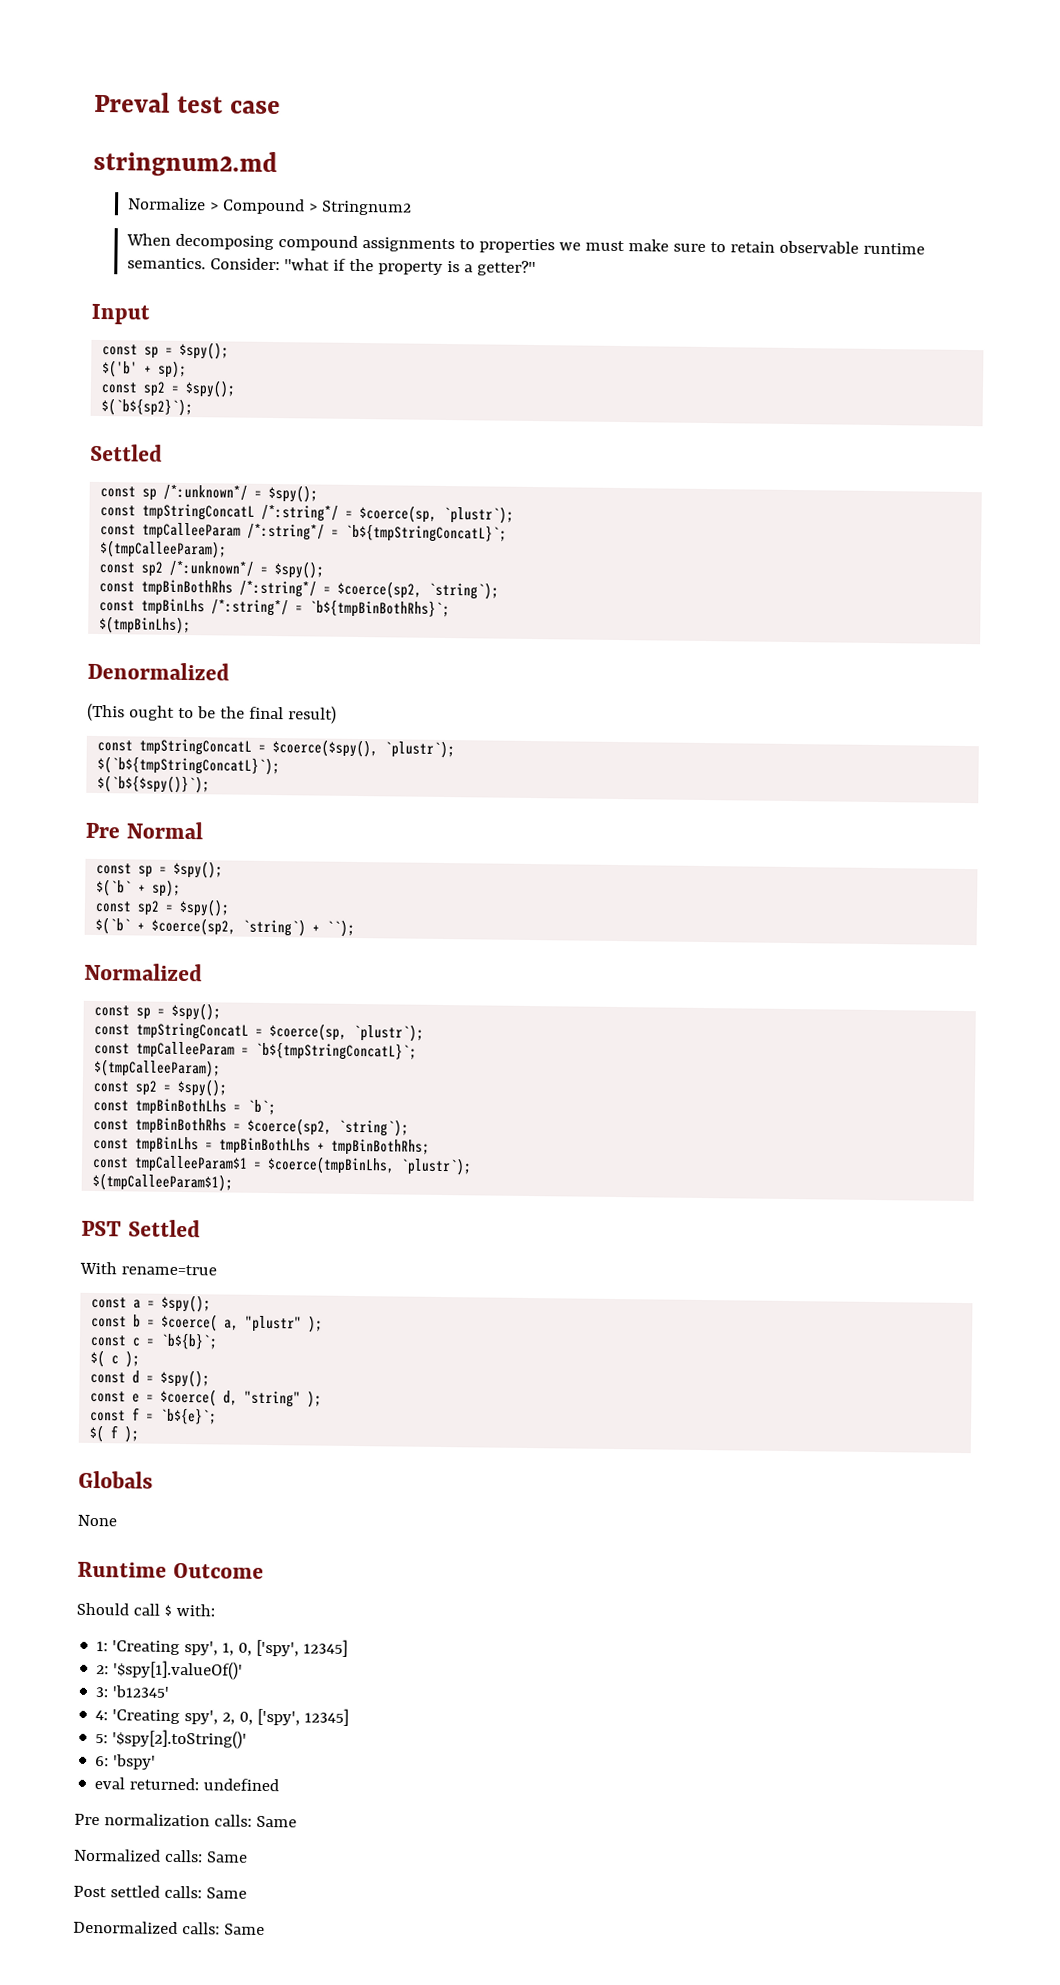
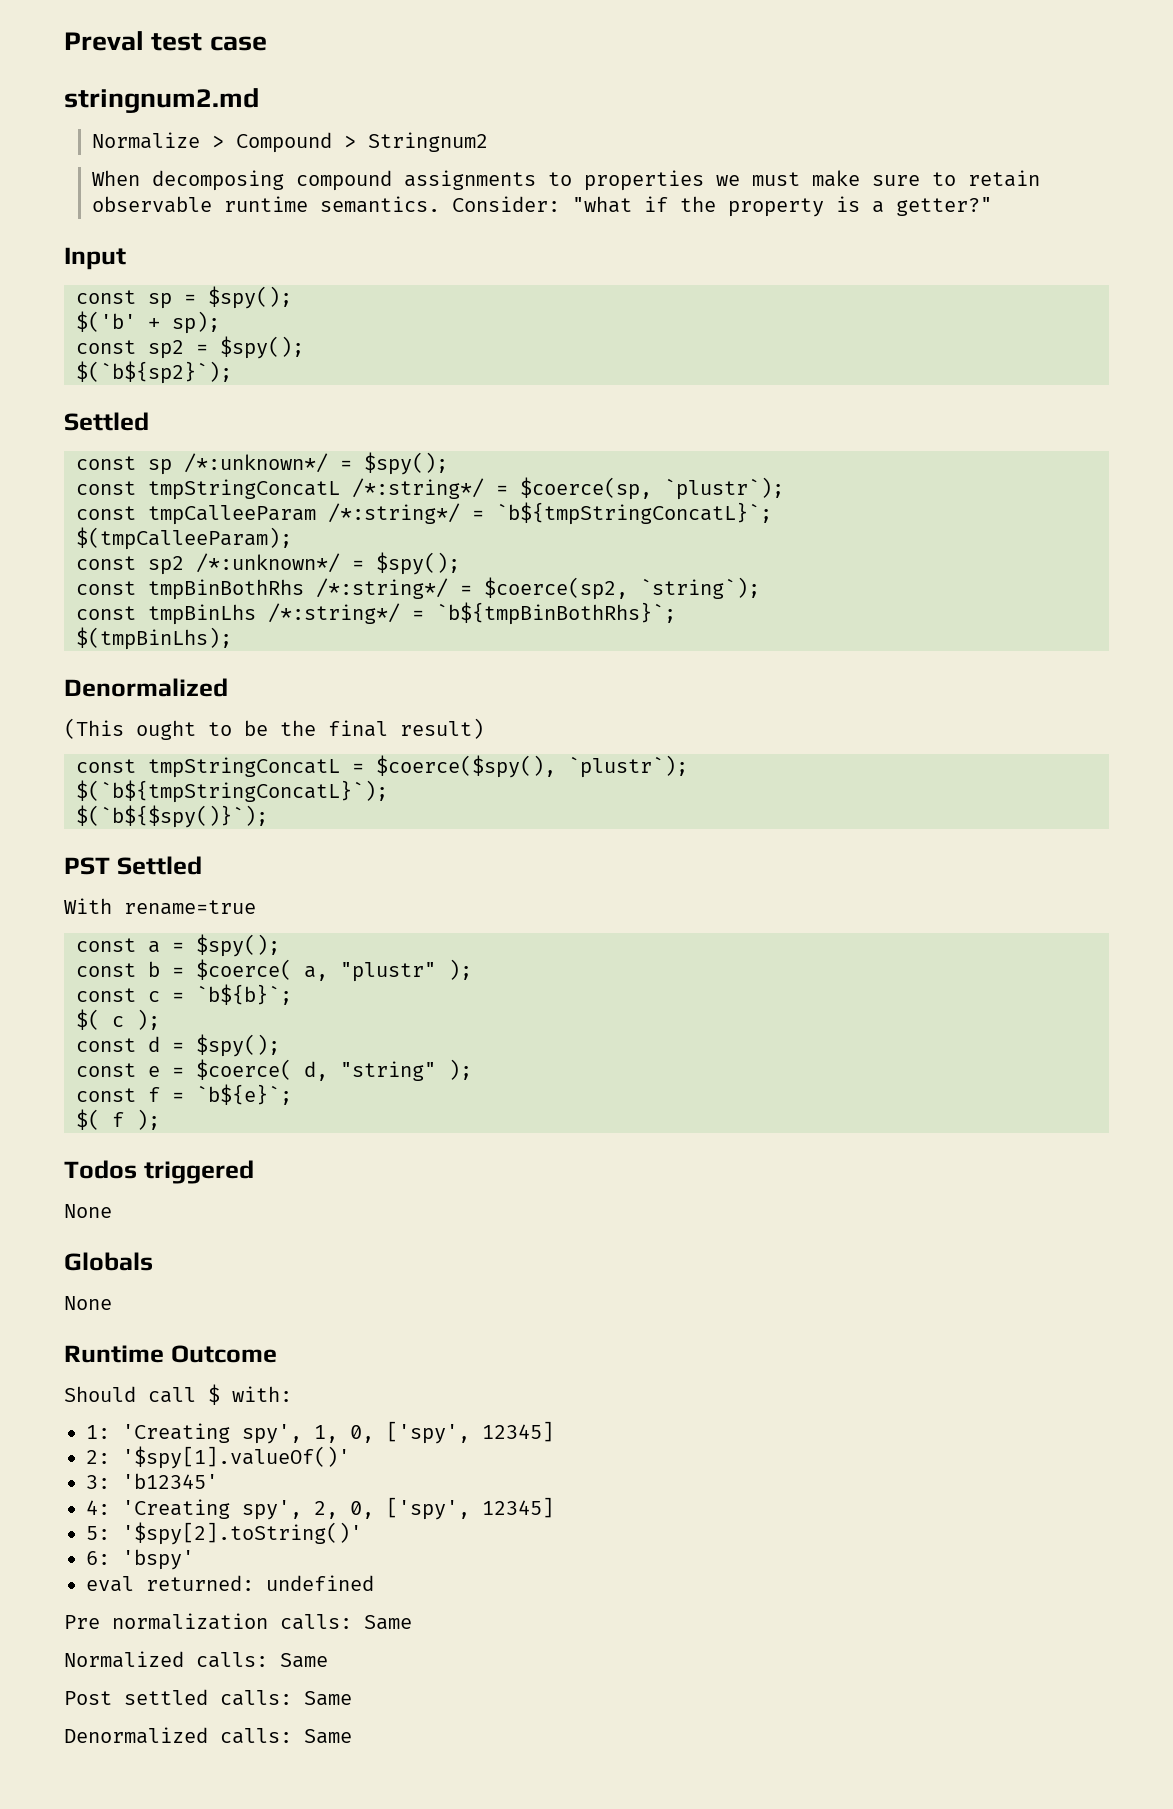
- Pre Normal
- const sp = $spy();
- $(`b` + sp);
- const sp2 = $spy();
- $(`b` + $coerce(sp2, `string`) + ``);
- Normalized
- const sp = $spy();
- const tmpStringConcatL = $coerce(sp, `plustr`);
- const tmpCalleeParam = `b${tmpStringConcatL}`;
- $(tmpCalleeParam);
- const sp2 = $spy();
- const tmpBinBothLhs = `b`;
- const tmpBinBothRhs = $coerce(sp2, `string`);
- const tmpBinLhs = tmpBinBothLhs + tmpBinBothRhs;
- const tmpCalleeParam$1 = $coerce(tmpBinLhs, `plustr`);
- $(tmpCalleeParam$1);
+ Todos triggered
+ None

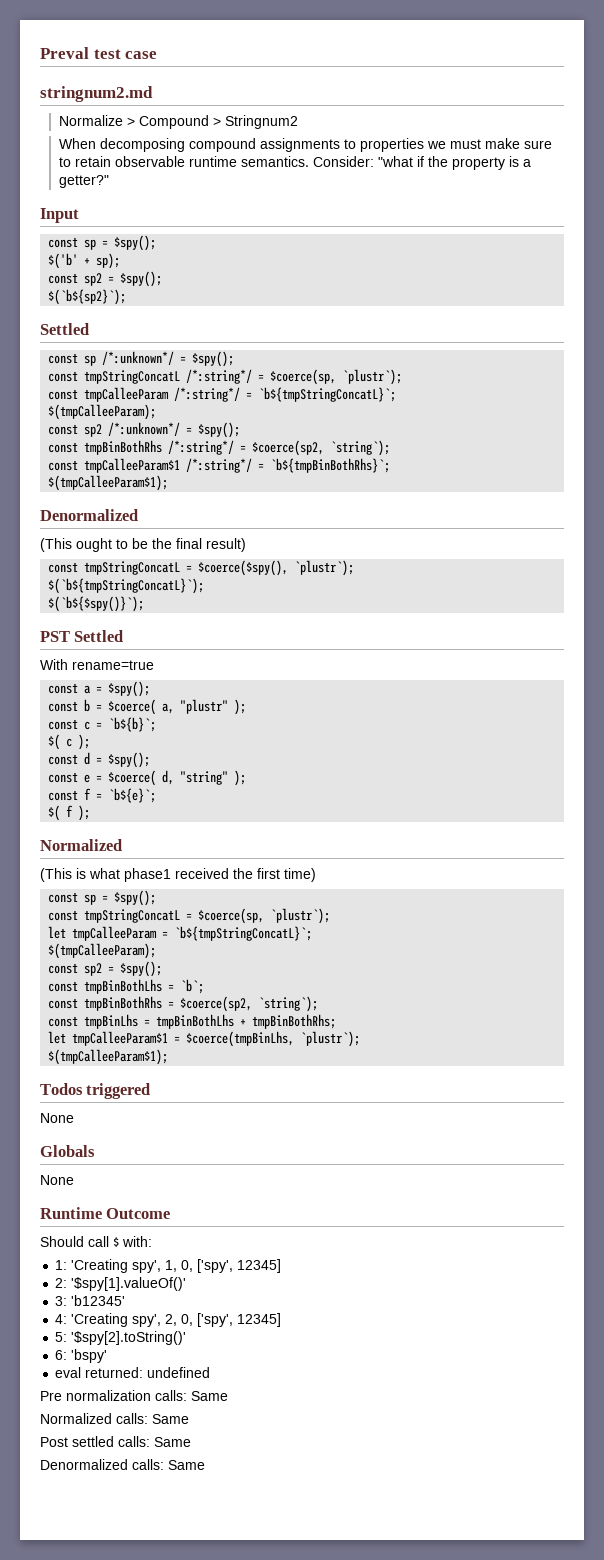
- const tmpBinLhs /*:string*/ = `b${tmpBinBothRhs}`;
- $(tmpBinLhs);
+ const tmpCalleeParam$1 /*:string*/ = `b${tmpBinBothRhs}`;
+ $(tmpCalleeParam$1);
  $( f );
+ Normalized
+ (This is what phase1 received the first time)
+ const sp = $spy();
+ const tmpStringConcatL = $coerce(sp, `plustr`);
+ let tmpCalleeParam = `b${tmpStringConcatL}`;
+ $(tmpCalleeParam);
+ const sp2 = $spy();
+ const tmpBinBothLhs = `b`;
+ const tmpBinBothRhs = $coerce(sp2, `string`);
+ const tmpBinLhs = tmpBinBothLhs + tmpBinBothRhs;
+ let tmpCalleeParam$1 = $coerce(tmpBinLhs, `plustr`);
+ $(tmpCalleeParam$1);

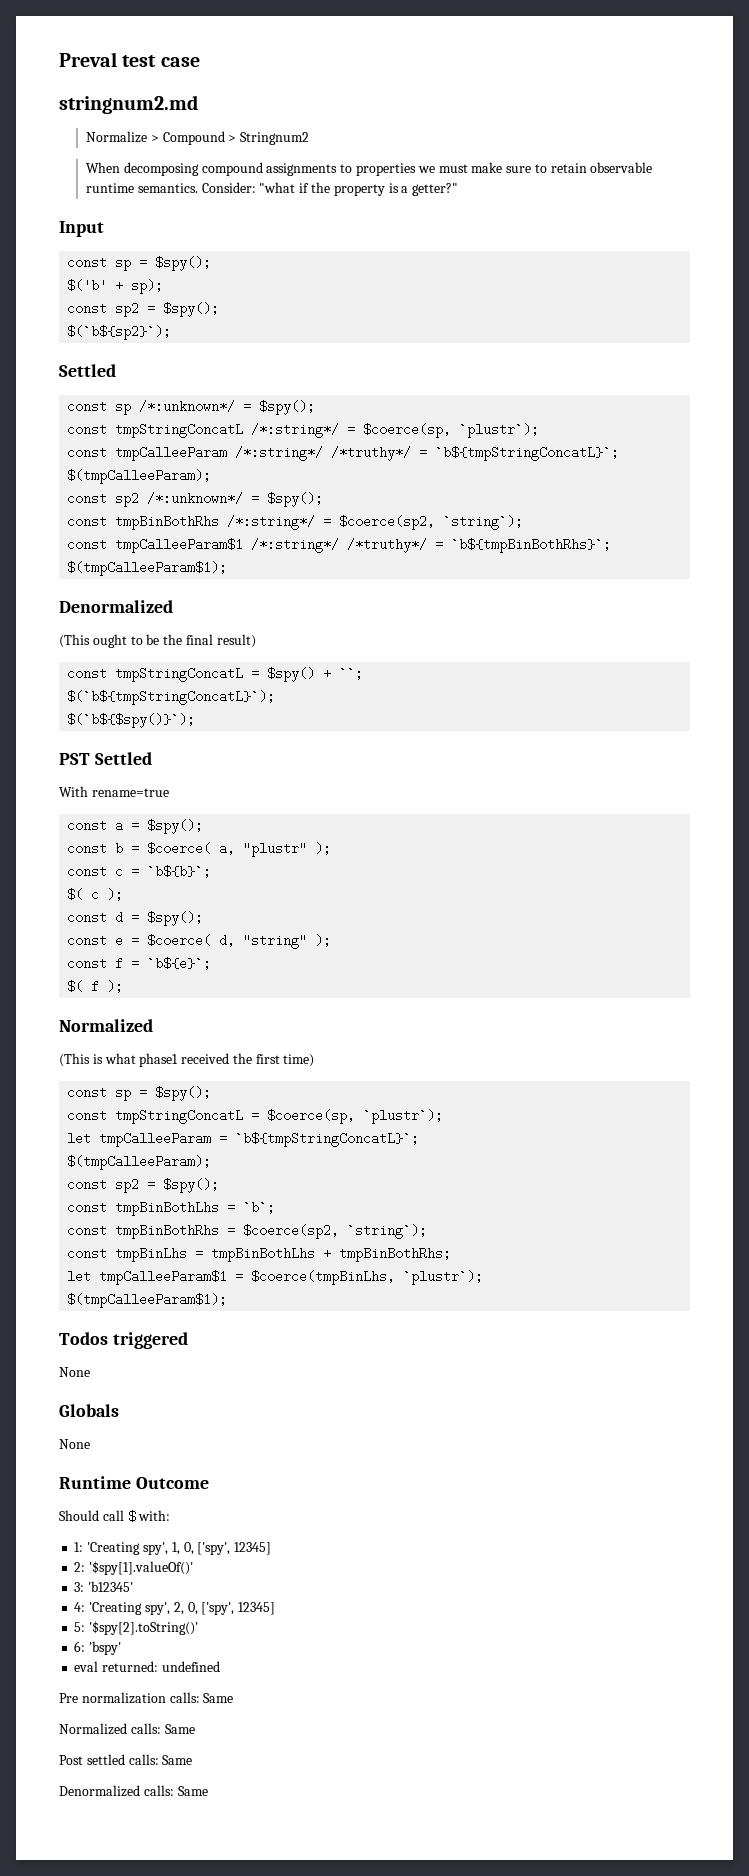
- const tmpCalleeParam /*:string*/ = `b${tmpStringConcatL}`;
+ const tmpCalleeParam /*:string*/ /*truthy*/ = `b${tmpStringConcatL}`;
- const tmpCalleeParam$1 /*:string*/ = `b${tmpBinBothRhs}`;
+ const tmpCalleeParam$1 /*:string*/ /*truthy*/ = `b${tmpBinBothRhs}`;
- const tmpStringConcatL = $coerce($spy(), `plustr`);
+ const tmpStringConcatL = $spy() + ``;

